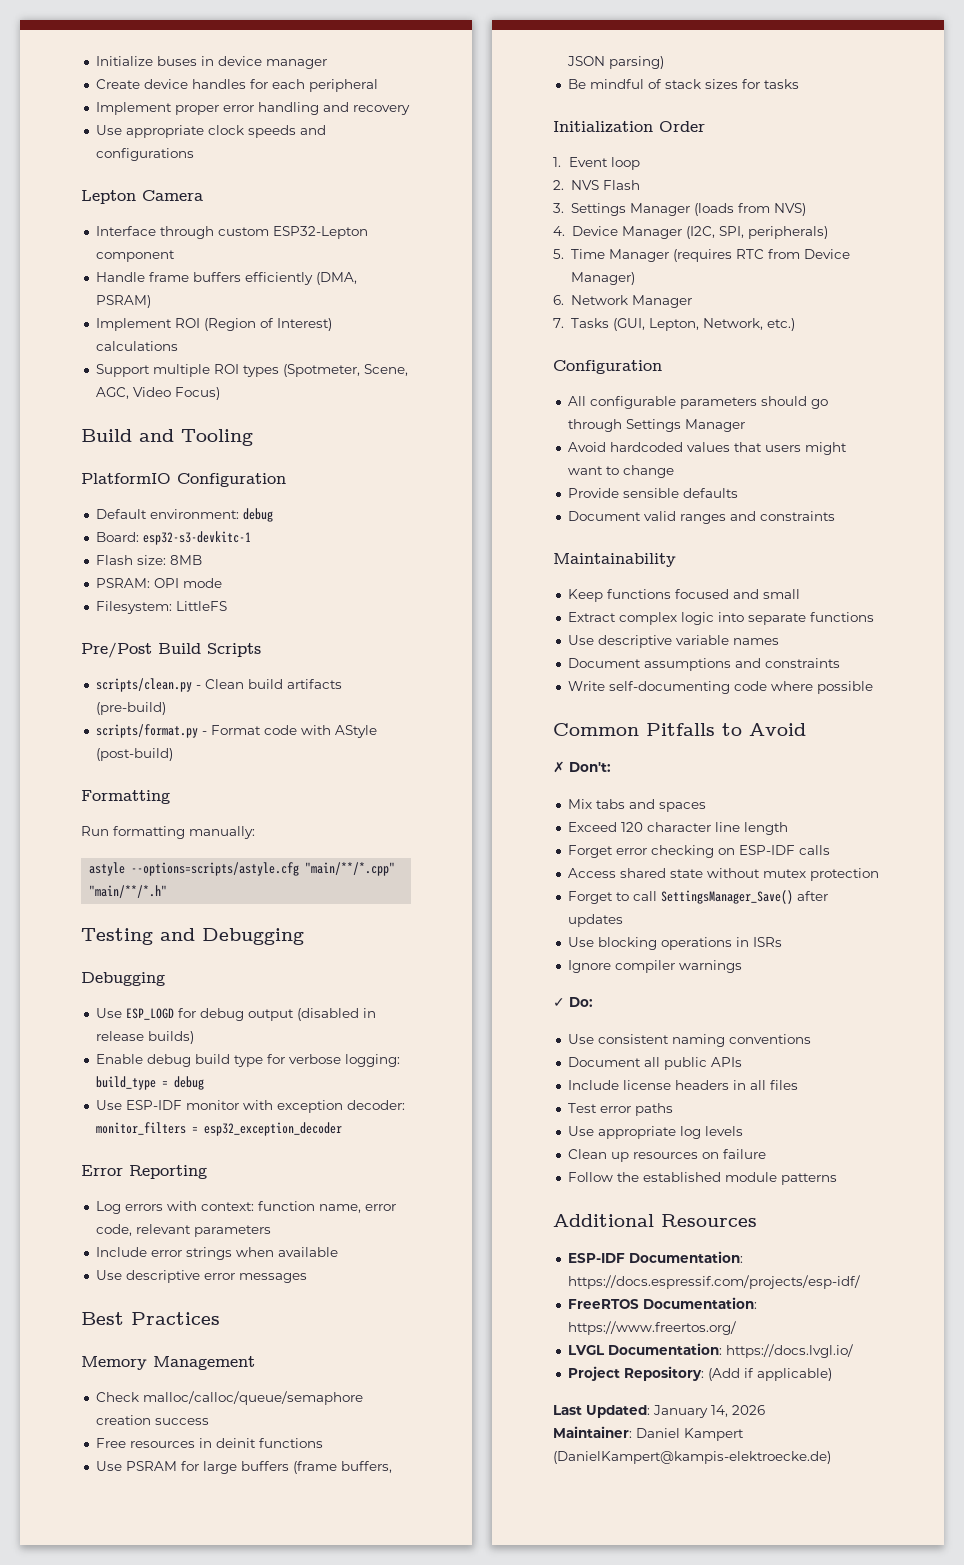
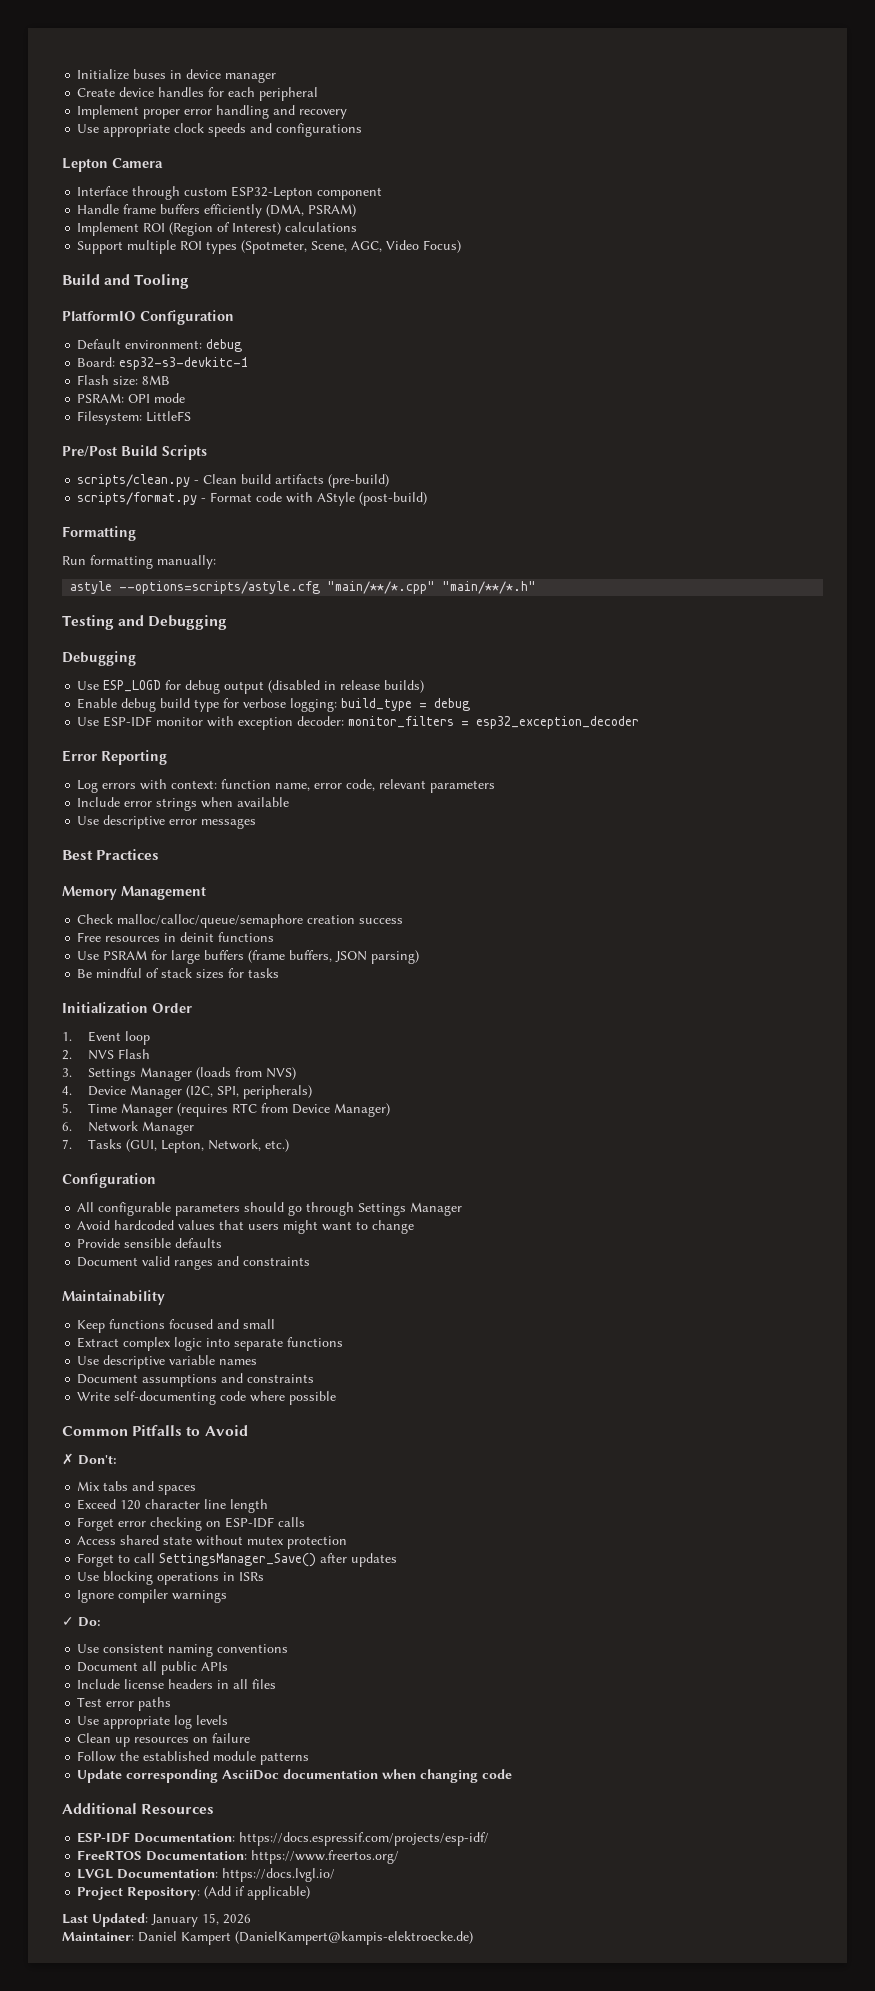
+ Update corresponding AsciiDoc documentation when changing code
- Last Updated: January 14, 2026
+ Last Updated: January 15, 2026

